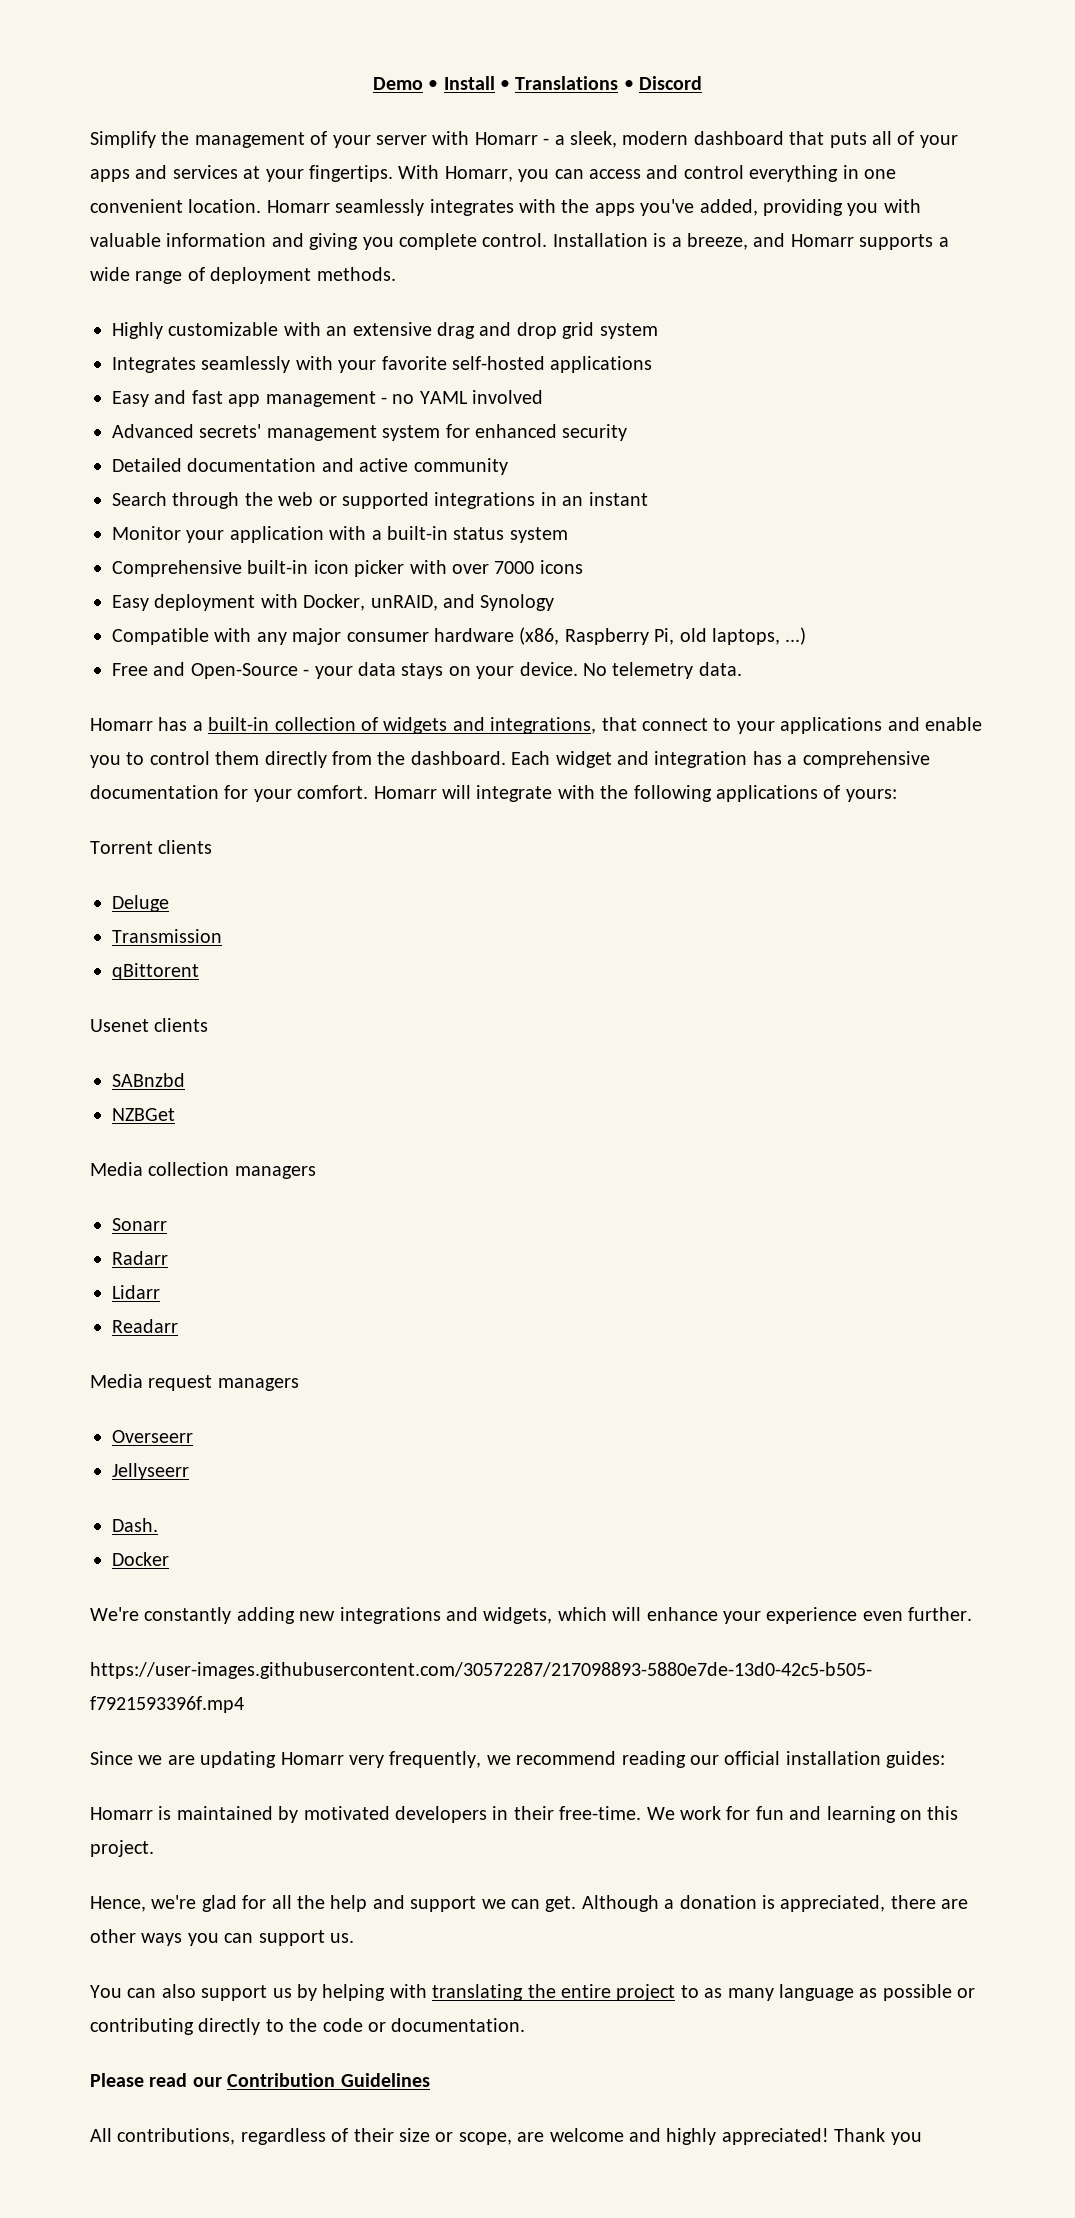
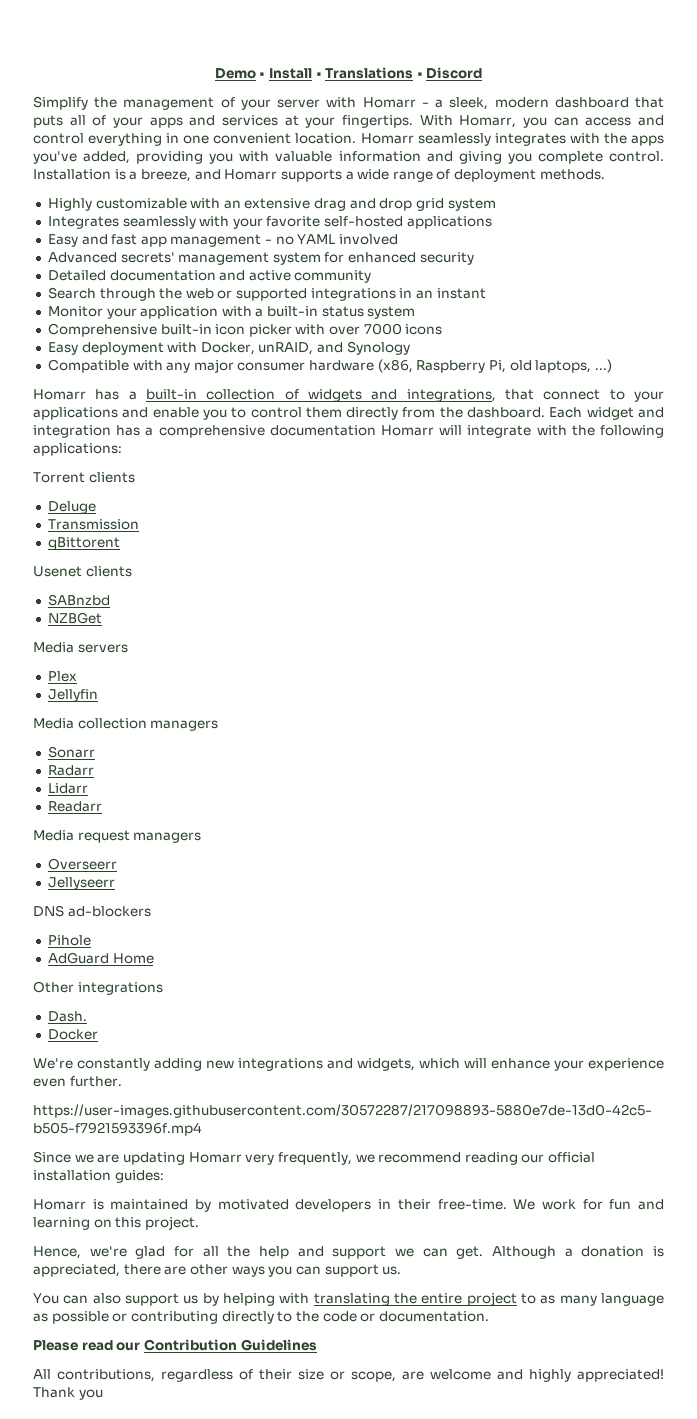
- Free and Open-Source - your data stays on your device. No telemetry data.
- Each widget and integration has a comprehensive documentation for your comfort. Homarr will integrate with the following applications of yours:
+ Each widget and integration has a comprehensive documentation Homarr will integrate with the following applications:
+ Media servers
+ Plex
+ Jellyfin
+ DNS ad-blockers
+ Pihole
+ AdGuard Home
+ Other integrations

